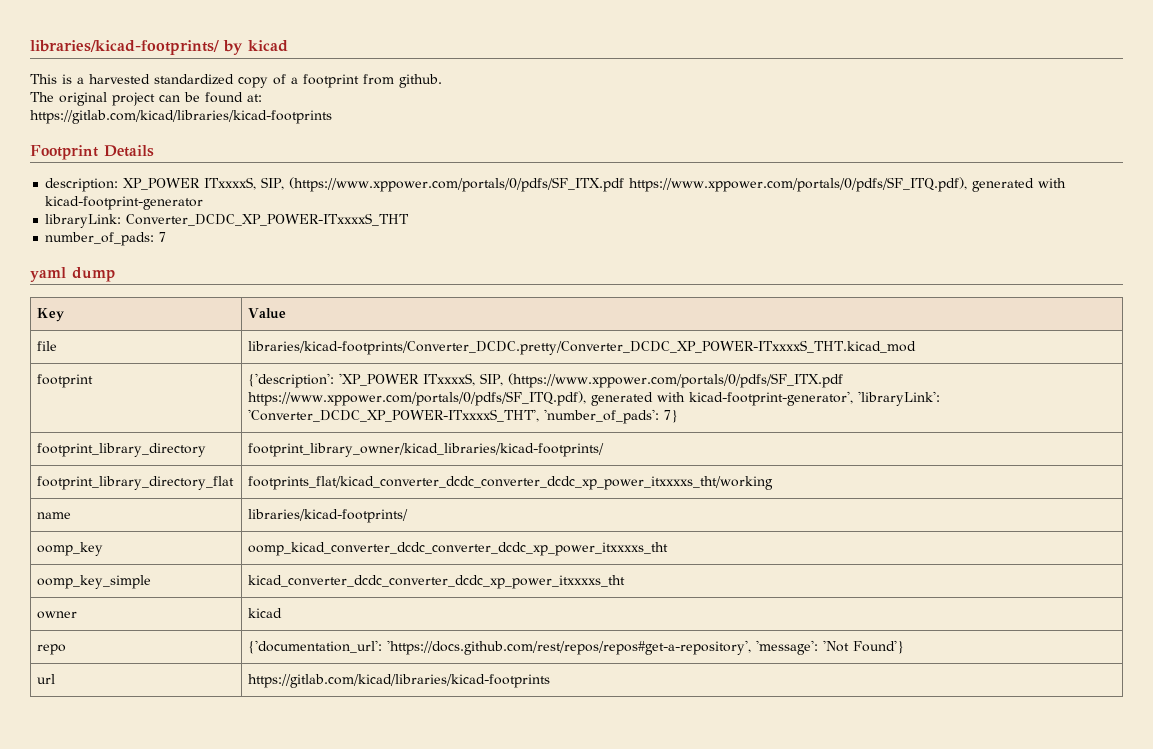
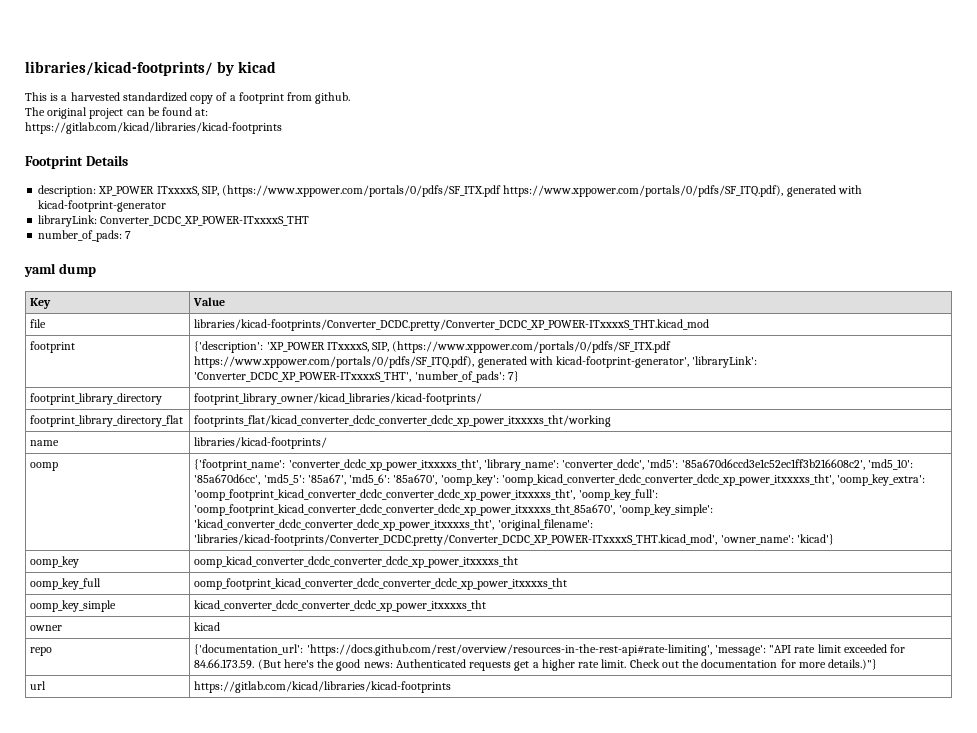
+ oomp | {'footprint_name': 'converter_dcdc_xp_power_itxxxxs_tht', 'library_name': 'converter_dcdc', 'md5': '85a670d6ccd3e1c52ec1ff3b216608c2', 'md5_10': '85a670d6cc', 'md5_5': '85a67', 'md5_6': '85a670', 'oomp_key': 'oomp_kicad_converter_dcdc_converter_dcdc_xp_power_itxxxxs_tht', 'oomp_key_extra': 'oomp_footprint_kicad_converter_dcdc_converter_dcdc_xp_power_itxxxxs_tht', 'oomp_key_full': 'oomp_footprint_kicad_converter_dcdc_converter_dcdc_xp_power_itxxxxs_tht_85a670', 'oomp_key_simple': 'kicad_converter_dcdc_converter_dcdc_xp_power_itxxxxs_tht', 'original_filename': 'libraries/kicad-footprints/Converter_DCDC.pretty/Converter_DCDC_XP_POWER-ITxxxxS_THT.kicad_mod', 'owner_name': 'kicad'}
+ oomp_key_full | oomp_footprint_kicad_converter_dcdc_converter_dcdc_xp_power_itxxxxs_tht
- repo | {'documentation_url': 'https://docs.github.com/rest/repos/repos#get-a-repository', 'message': 'Not Found'}
+ repo | {'documentation_url': 'https://docs.github.com/rest/overview/resources-in-the-rest-api#rate-limiting', 'message': "API rate limit exceeded for 84.66.173.59. (But here's the good news: Authenticated requests get a higher rate limit. Check out the documentation for more details.)"}

